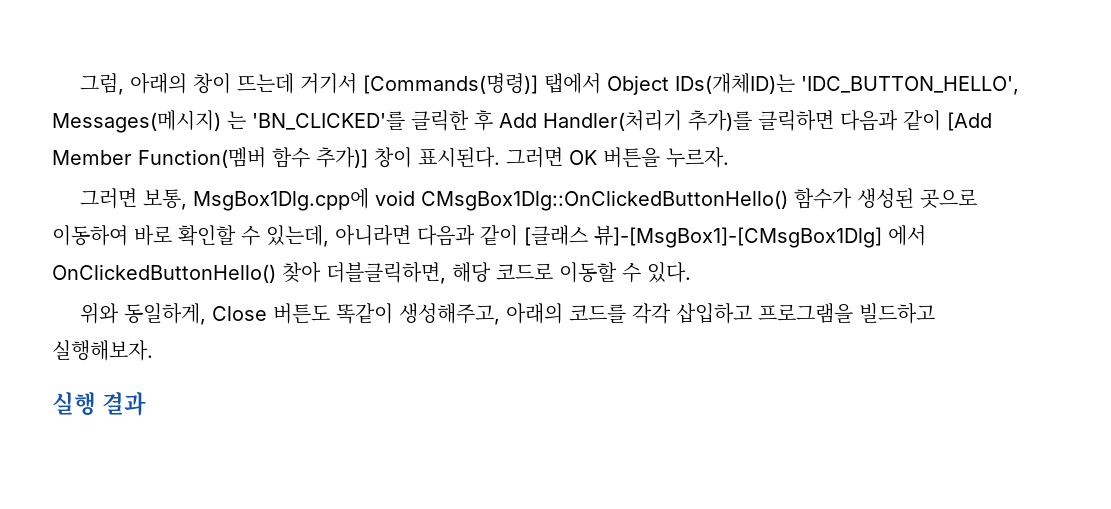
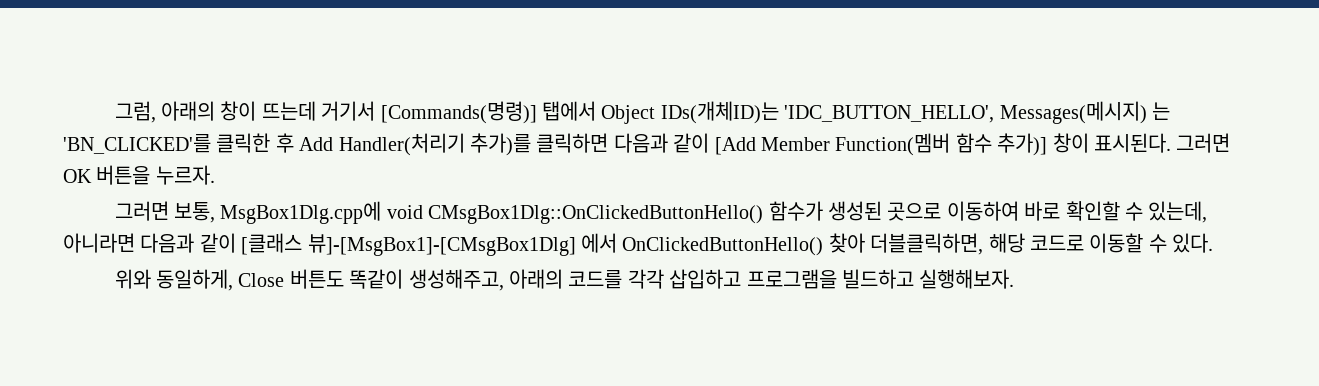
- 실행 결과

